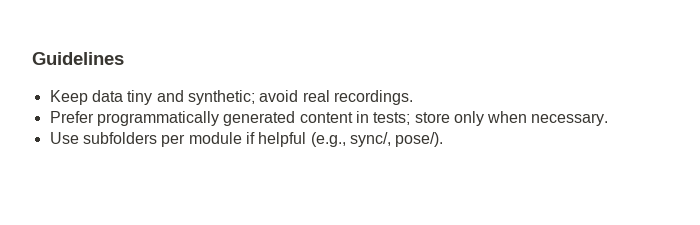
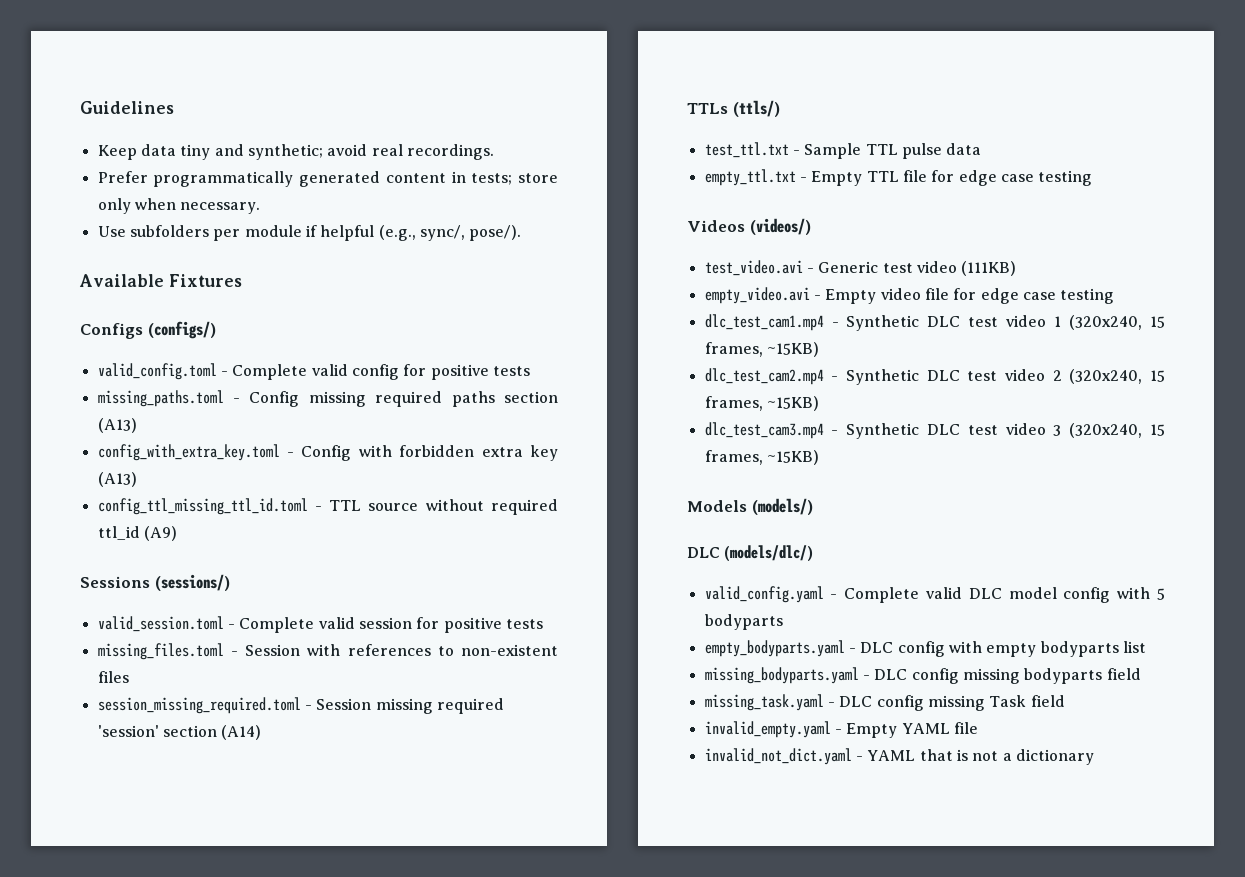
+ Available Fixtures
+ Configs (configs/)
+ valid_config.toml - Complete valid config for positive tests
+ missing_paths.toml - Config missing required paths section (A13)
+ config_with_extra_key.toml - Config with forbidden extra key (A13)
+ config_ttl_missing_ttl_id.toml - TTL source without required ttl_id (A9)
+ Sessions (sessions/)
+ valid_session.toml - Complete valid session for positive tests
+ missing_files.toml - Session with references to non-existent files
+ session_missing_required.toml - Session missing required 'session' section (A14)
+ TTLs (ttls/)
+ test_ttl.txt - Sample TTL pulse data
+ empty_ttl.txt - Empty TTL file for edge case testing
+ Videos (videos/)
+ test_video.avi - Generic test video (111KB)
+ empty_video.avi - Empty video file for edge case testing
+ dlc_test_cam1.mp4 - Synthetic DLC test video 1 (320x240, 15 frames, ~15KB)
+ dlc_test_cam2.mp4 - Synthetic DLC test video 2 (320x240, 15 frames, ~15KB)
+ dlc_test_cam3.mp4 - Synthetic DLC test video 3 (320x240, 15 frames, ~15KB)
+ Models (models/)
+ DLC (models/dlc/)
+ valid_config.yaml - Complete valid DLC model config with 5 bodyparts
+ empty_bodyparts.yaml - DLC config with empty bodyparts list
+ missing_bodyparts.yaml - DLC config missing bodyparts field
+ missing_task.yaml - DLC config missing Task field
+ invalid_empty.yaml - Empty YAML file
+ invalid_not_dict.yaml - YAML that is not a dictionary

